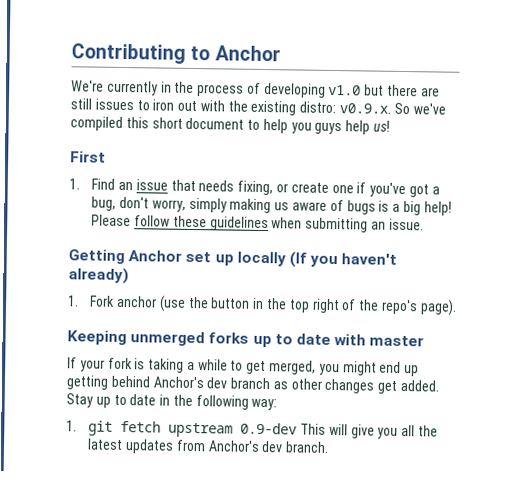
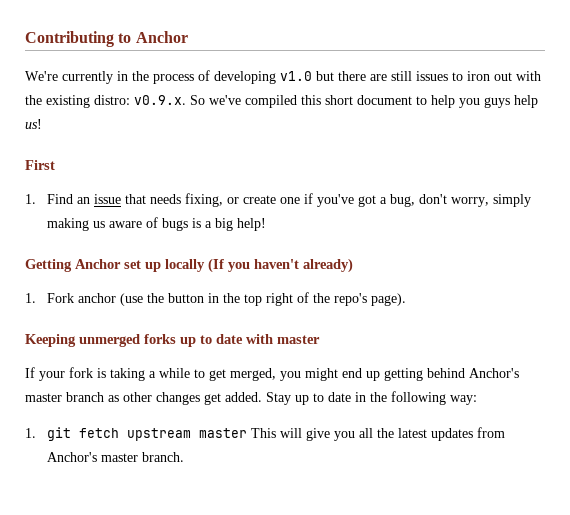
- Please follow these guidelines when submitting an issue.
- If your fork is taking a while to get merged, you might end up getting behind Anchor's dev branch as other changes get added.
+ If your fork is taking a while to get merged, you might end up getting behind Anchor's master branch as other changes get added.
- 1. git fetch upstream 0.9-dev This will give you all the latest updates from Anchor's dev branch.
+ 1. git fetch upstream master This will give you all the latest updates from Anchor's master branch.

